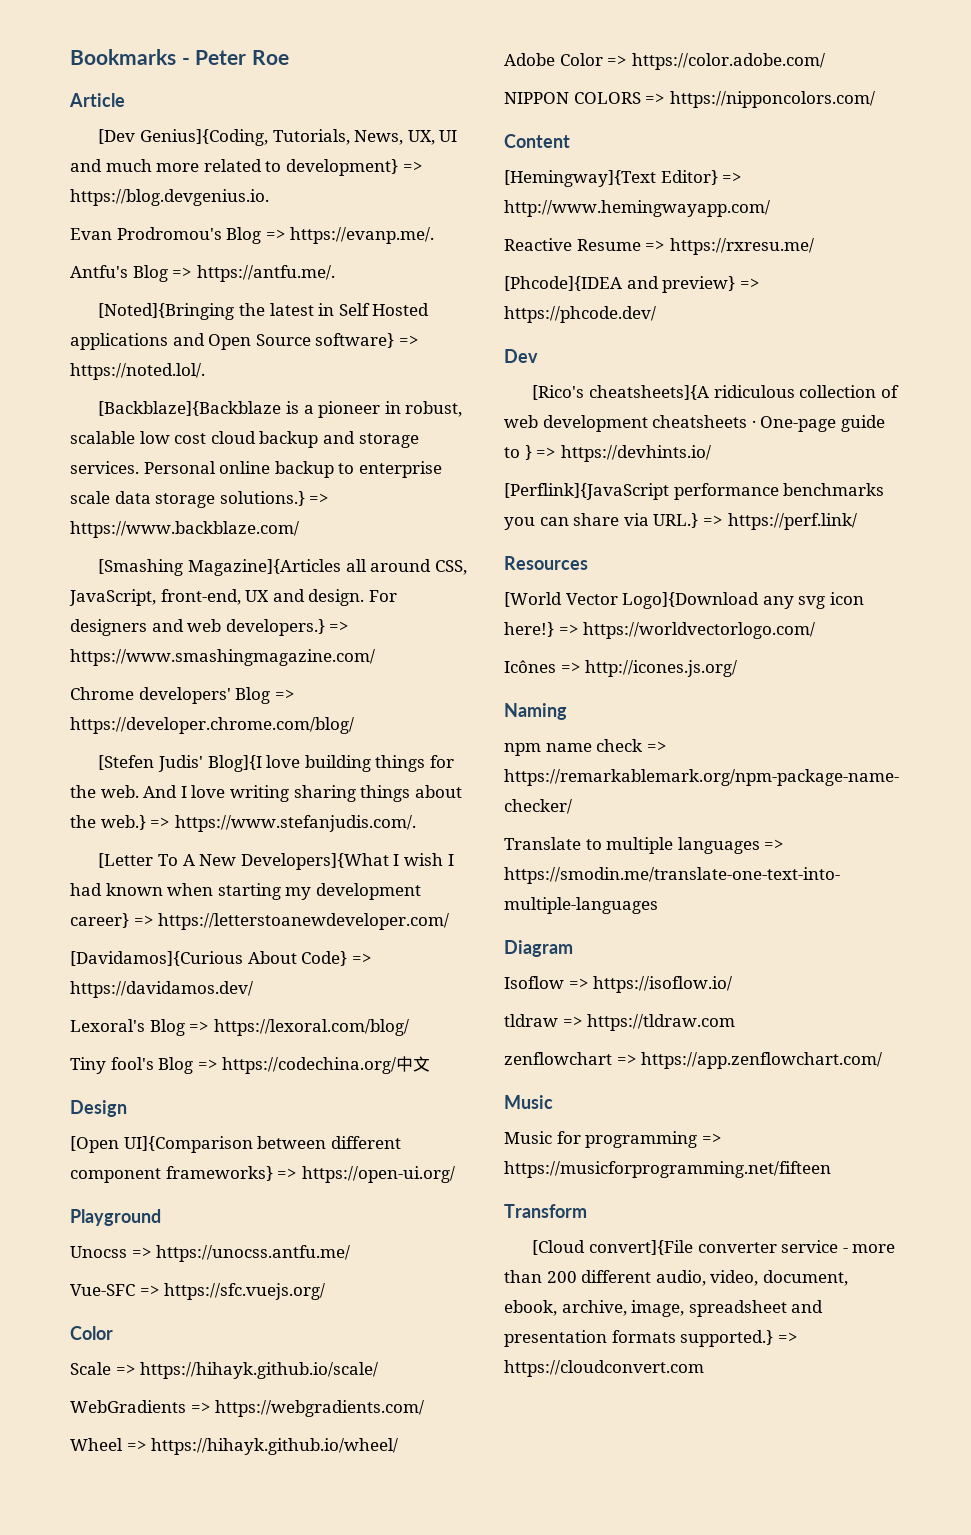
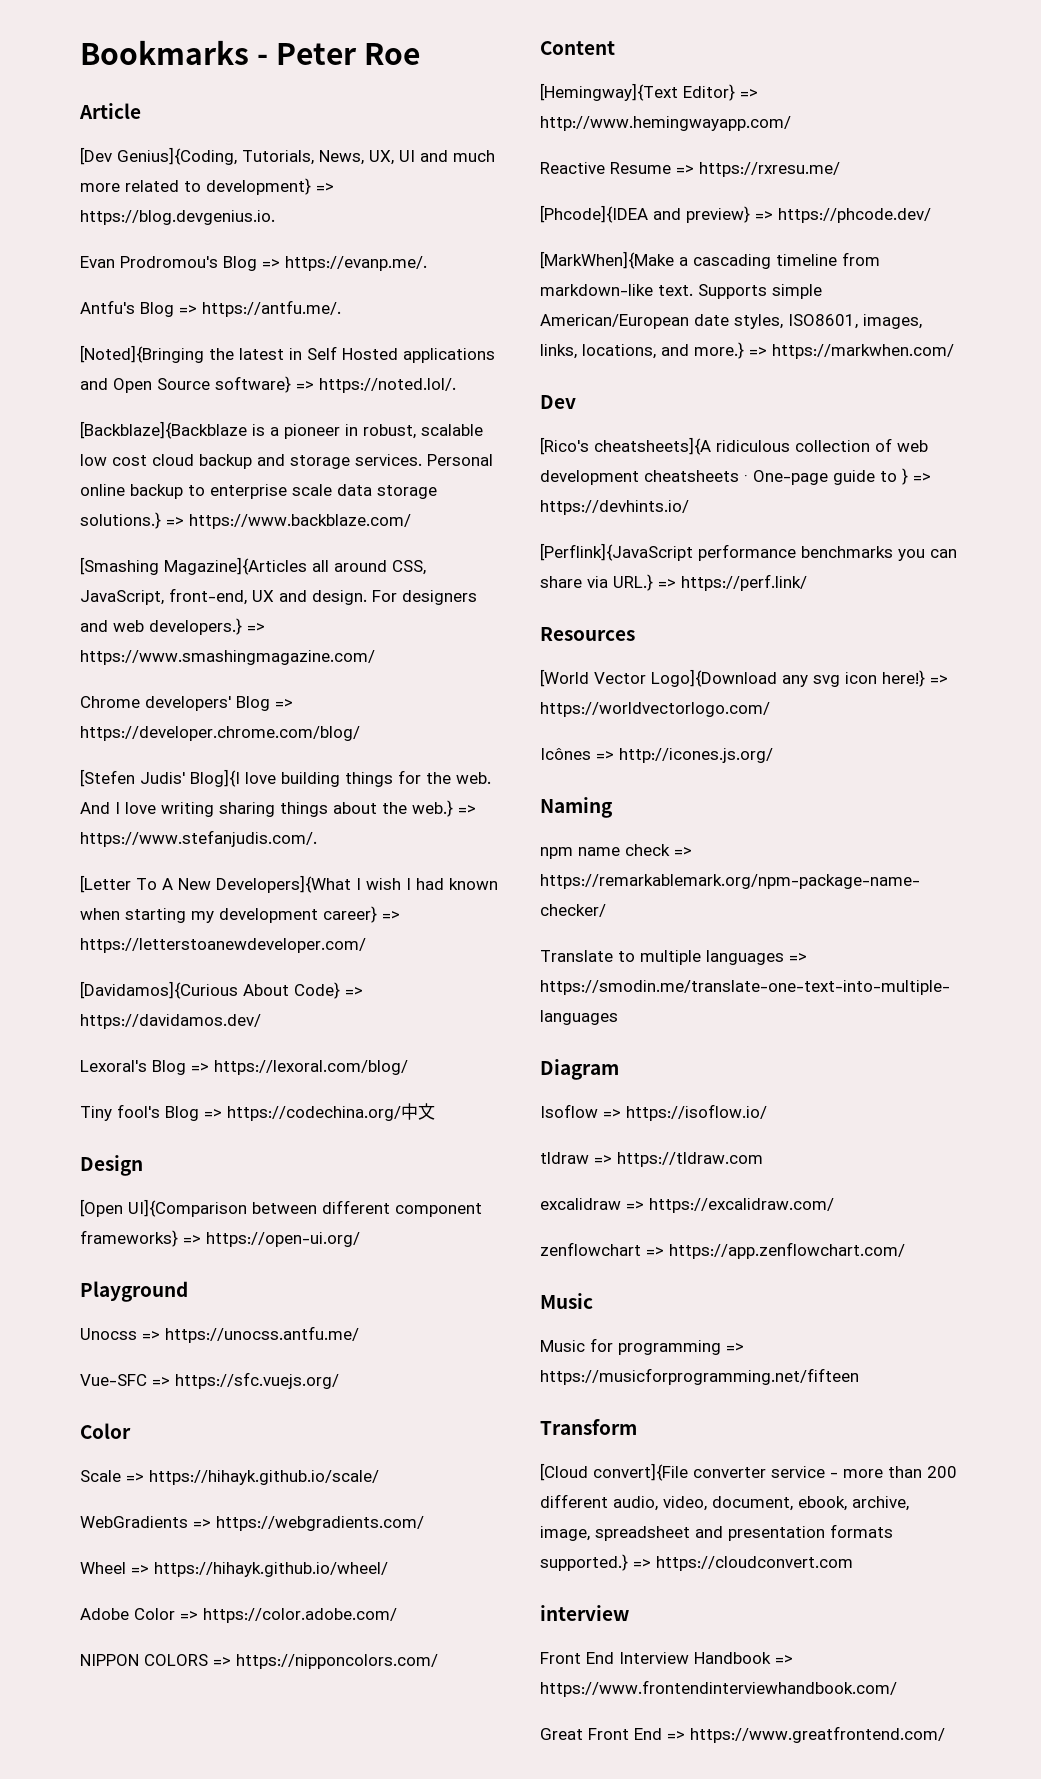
+ [MarkWhen]{Make a cascading timeline from markdown-like text. Supports simple American/European date styles, ISO8601, images, links, locations, and more.} => https://markwhen.com/
+ excalidraw => https://excalidraw.com/
+ interview
+ Front End Interview Handbook => https://www.frontendinterviewhandbook.com/
+ Great Front End => https://www.greatfrontend.com/

